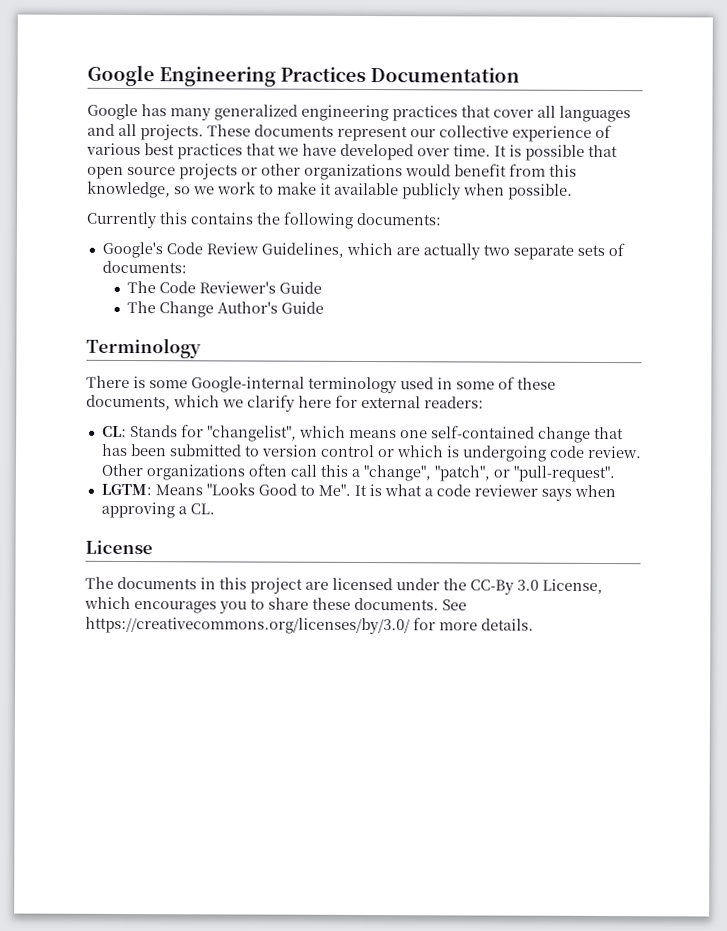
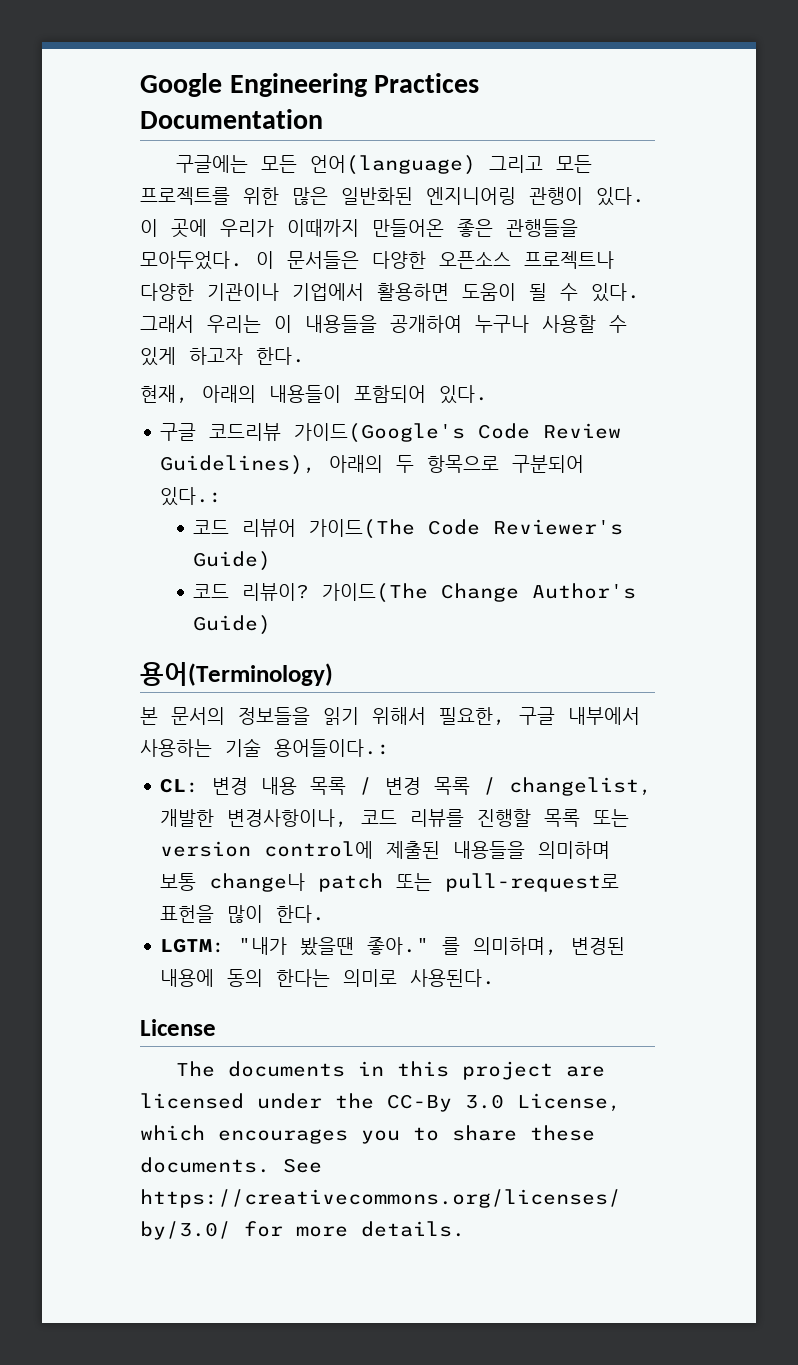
- Google has many generalized engineering practices that cover all languages and all projects. These documents represent our collective experience of various best practices that we have developed over time. It is possible that open source projects or other organizations would benefit from this knowledge, so we work to make it available publicly when possible.
- Currently this contains the following documents:
- Google's Code Review Guidelines, which are actually two separate sets of documents:
- The Code Reviewer's Guide
- The Change Author's Guide
- Terminology
- There is some Google-internal terminology used in some of these documents, which we clarify here for external readers:
- CL: Stands for "changelist", which means one self-contained change that has been submitted to version control or which is undergoing code review. Other organizations often call this a "change", "patch", or "pull-request".
- LGTM: Means "Looks Good to Me". It is what a code reviewer says when approving a CL.
+ 구글에는 모든 언어(language) 그리고 모든 프로젝트를 위한 많은 일반화된 엔지니어링 관행이 있다. 이 곳에 우리가 이때까지 만들어온 좋은 관행들을 모아두었다. 이 문서들은 다양한 오픈소스 프로젝트나 다양한 기관이나 기업에서 활용하면 도움이 될 수 있다. 그래서 우리는 이 내용들을 공개하여 누구나 사용할 수 있게 하고자 한다.
+ 현재, 아래의 내용들이 포함되어 있다.
+ 구글 코드리뷰 가이드(Google's Code Review Guidelines), 아래의 두 항목으로 구분되어 있다.:
+ 코드 리뷰어 가이드(The Code Reviewer's Guide)
+ 코드 리뷰이? 가이드(The Change Author's Guide)
+ 용어(Terminology)
+ 본 문서의 정보들을 읽기 위해서 필요한, 구글 내부에서 사용하는 기술 용어들이다.:
+ CL: 변경 내용 목록 / 변경 목록 / changelist, 개발한 변경사항이나, 코드 리뷰를 진행할 목록 또는 version control에 제출된 내용들을 의미하며 보통 change나 patch 또는 pull-request로 표헌을 많이 한다.
+ LGTM: "내가 봤을땐 좋아." 를 의미하며, 변경된 내용에 동의 한다는 의미로 사용된다.

